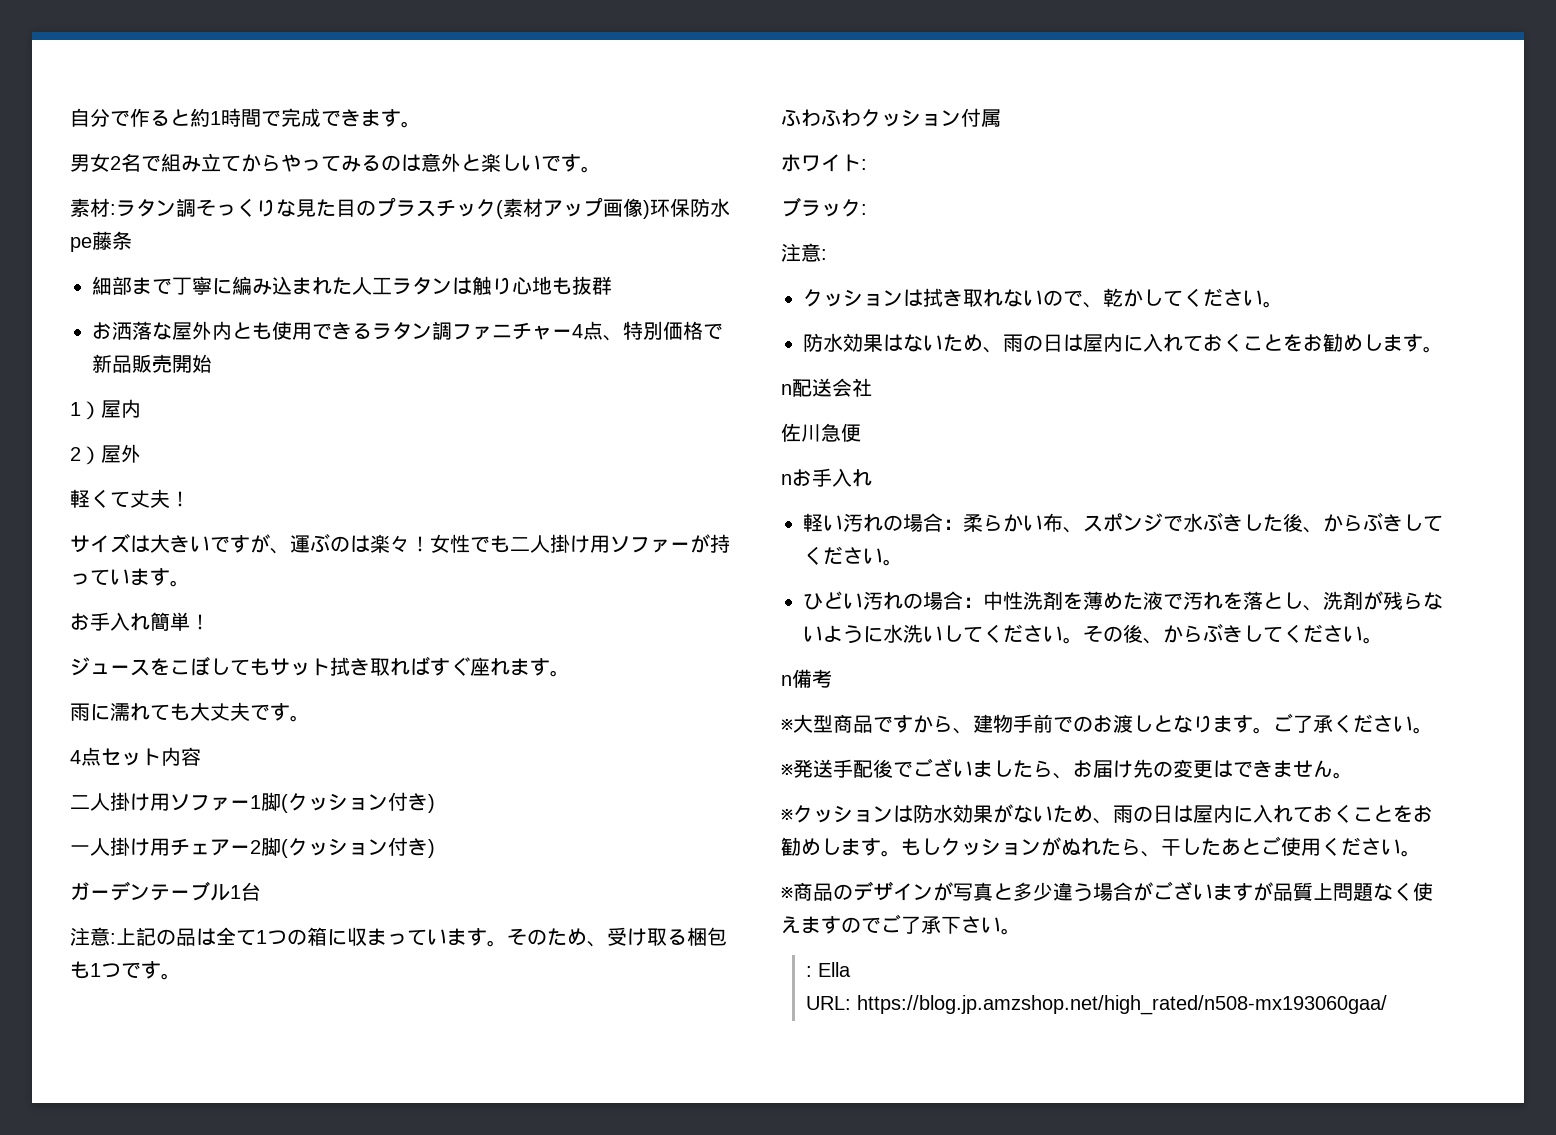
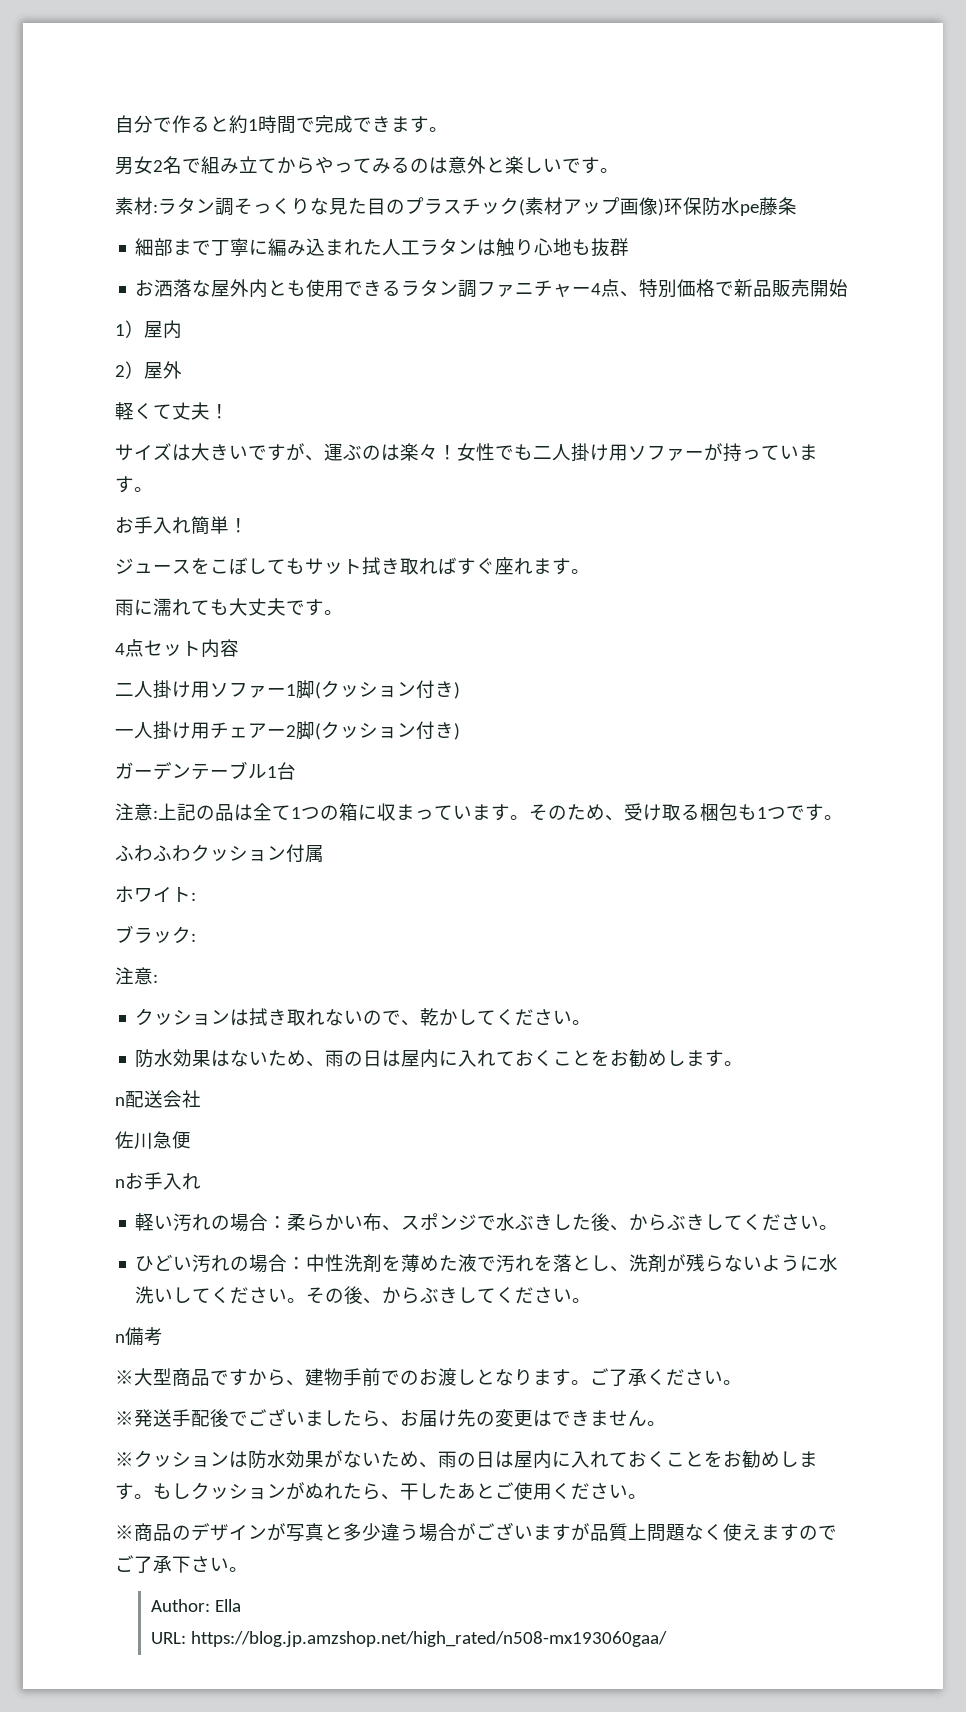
- : Ella
+ Author: Ella

